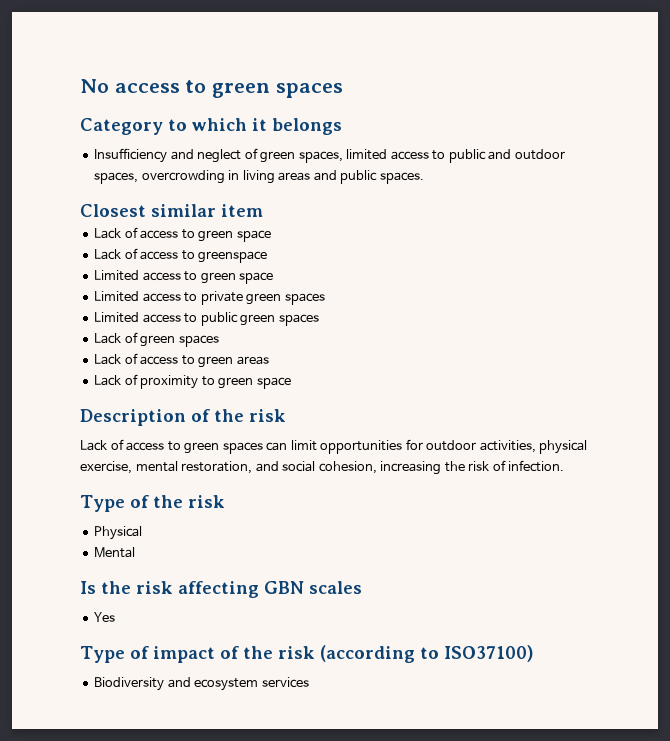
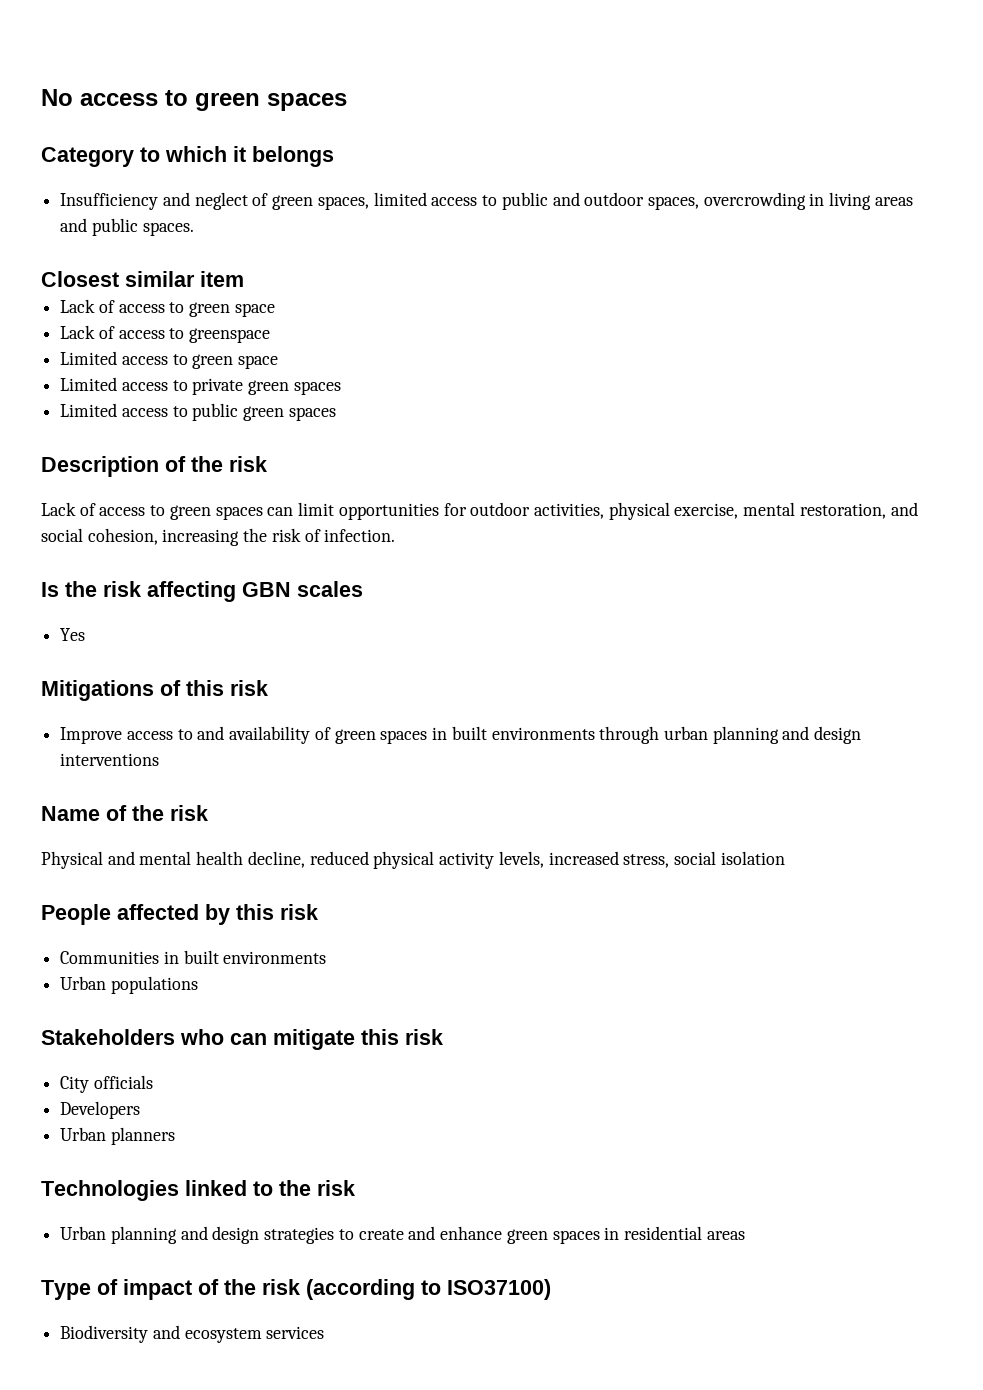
- Lack of green spaces
- Lack of access to green areas
- Lack of proximity to green space
- Type of the risk
- Physical
- Mental
+ Mitigations of this risk
+ Improve access to and availability of green spaces in built environments through urban planning and design interventions
+ Name of the risk
+ Physical and mental health decline, reduced physical activity levels, increased stress, social isolation
+ People affected by this risk
+ Communities in built environments
+ Urban populations
+ Stakeholders who can mitigate this risk
+ City officials
+ Developers
+ Urban planners
+ Technologies linked to the risk
+ Urban planning and design strategies to create and enhance green spaces in residential areas

